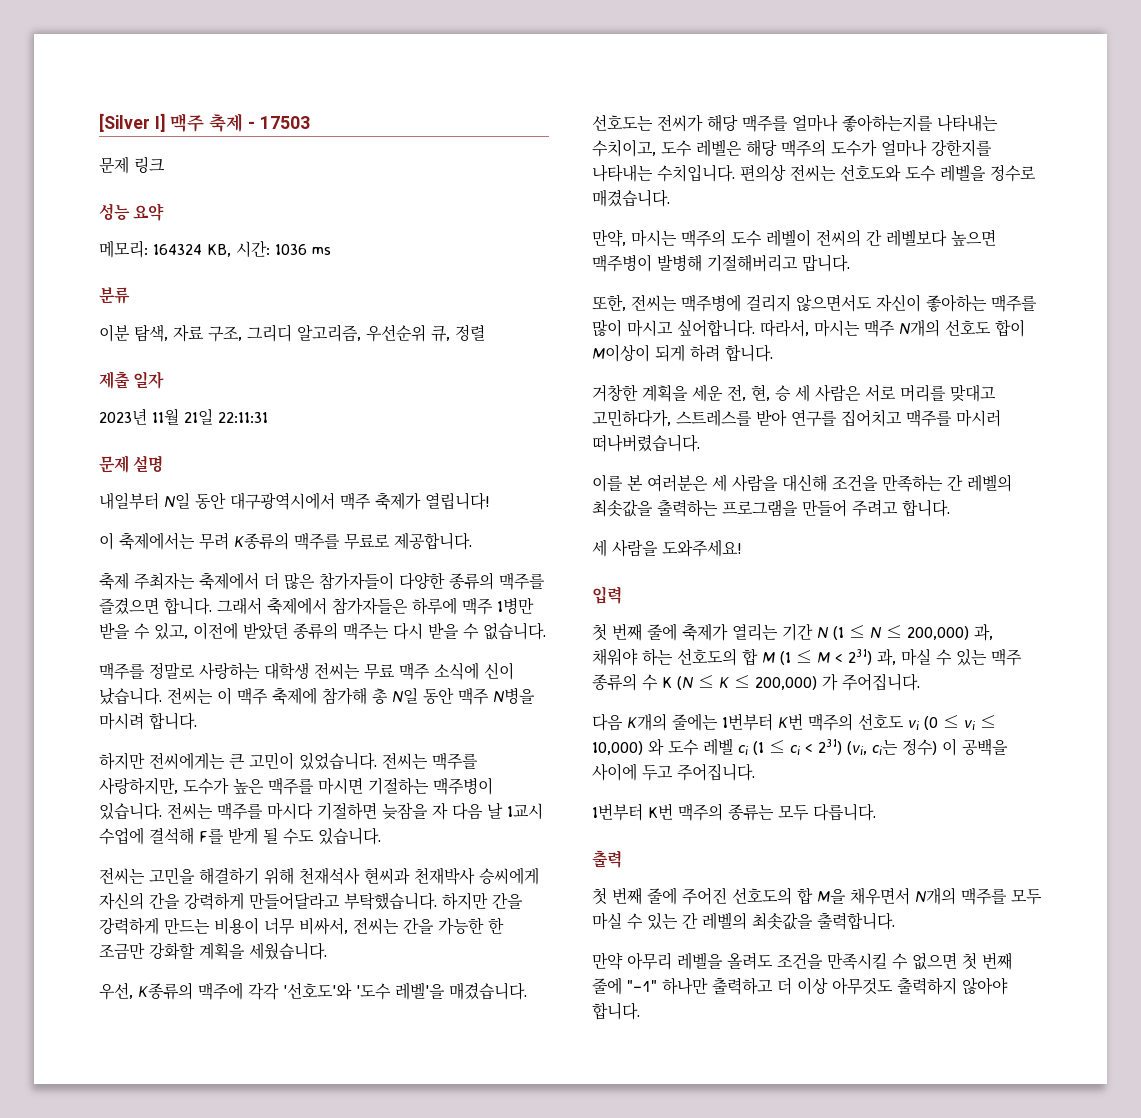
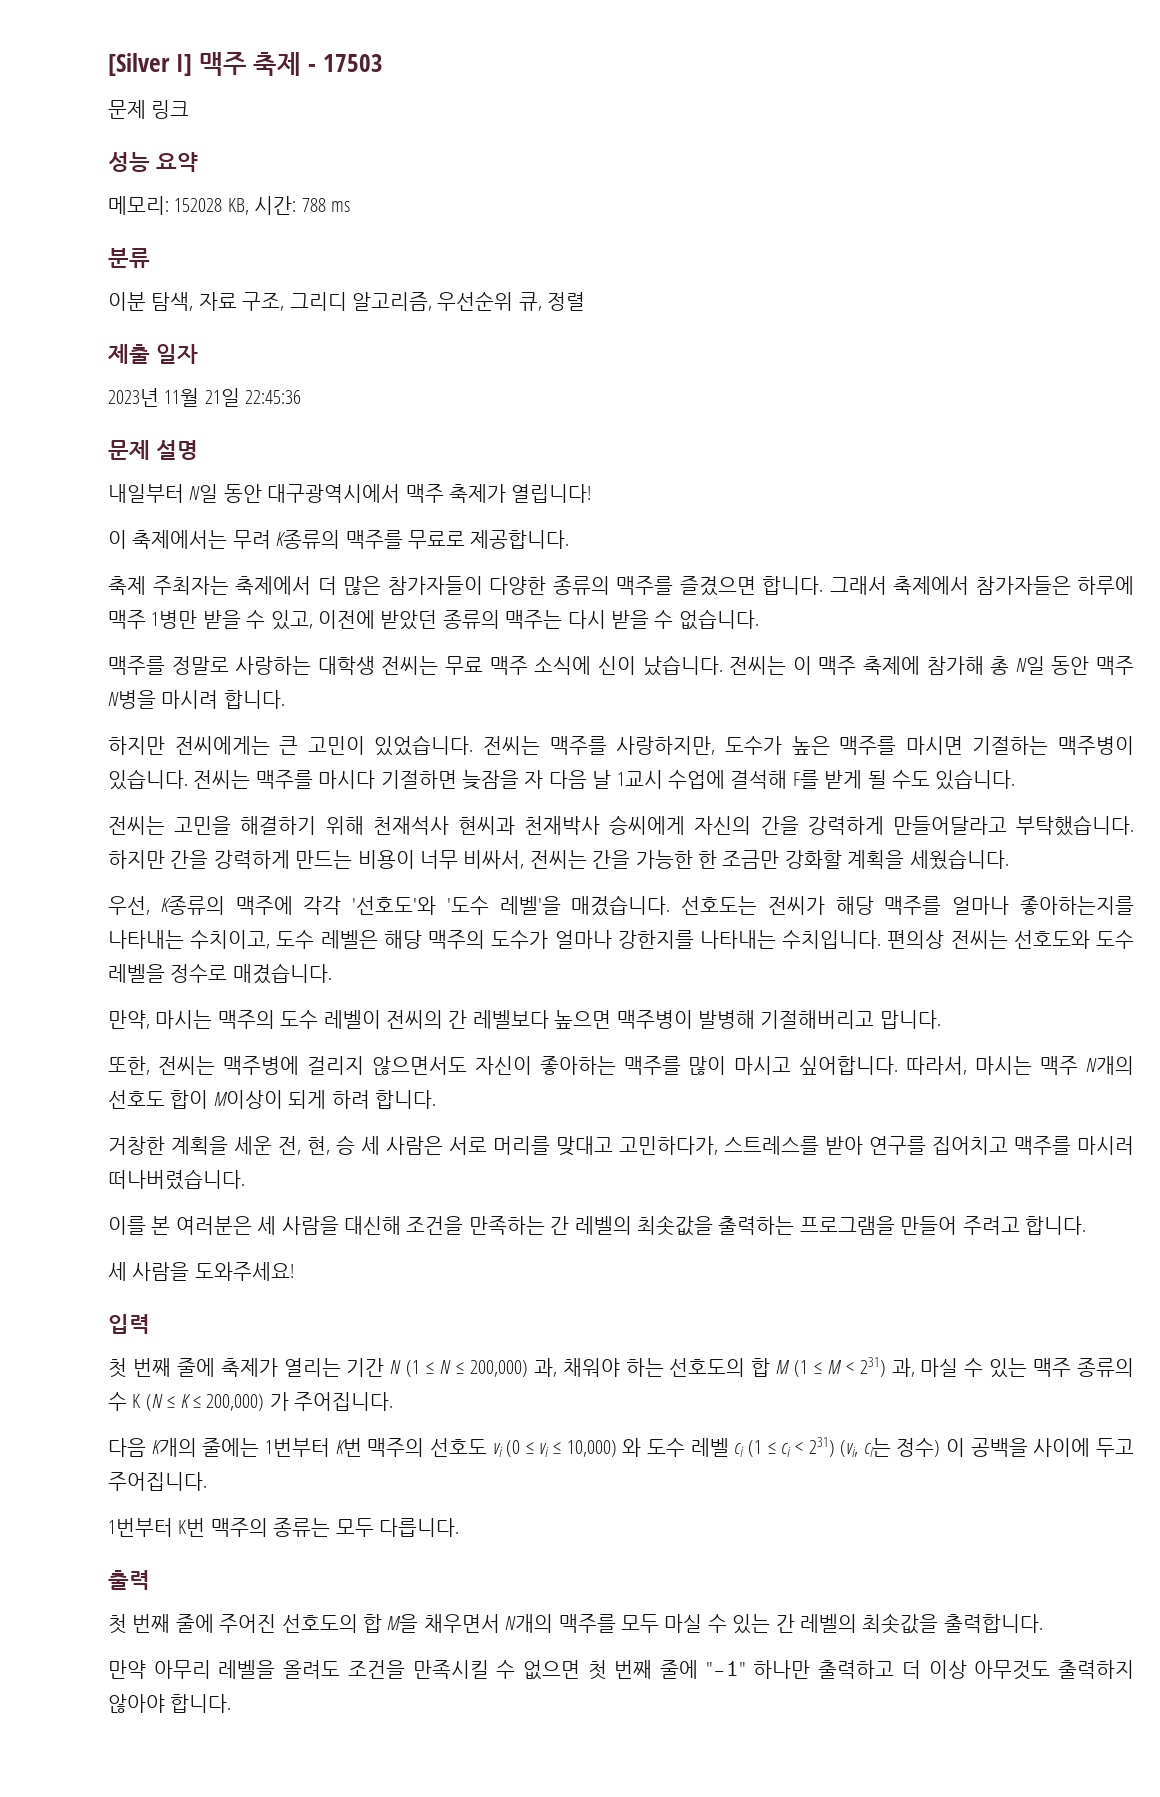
- 메모리: 164324 KB, 시간: 1036 ms
+ 메모리: 152028 KB, 시간: 788 ms
- 2023년 11월 21일 22:11:31
+ 2023년 11월 21일 22:45:36

